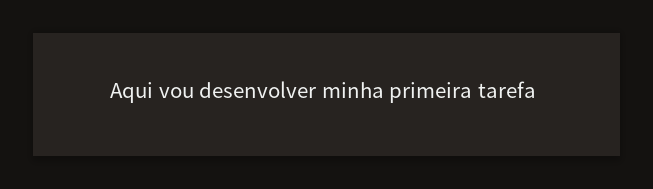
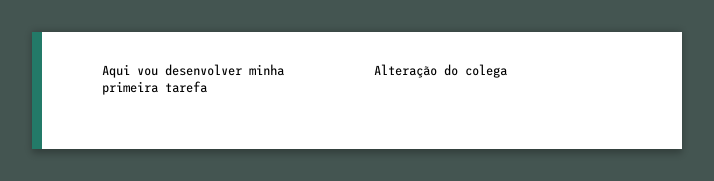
+ Alteração do colega

